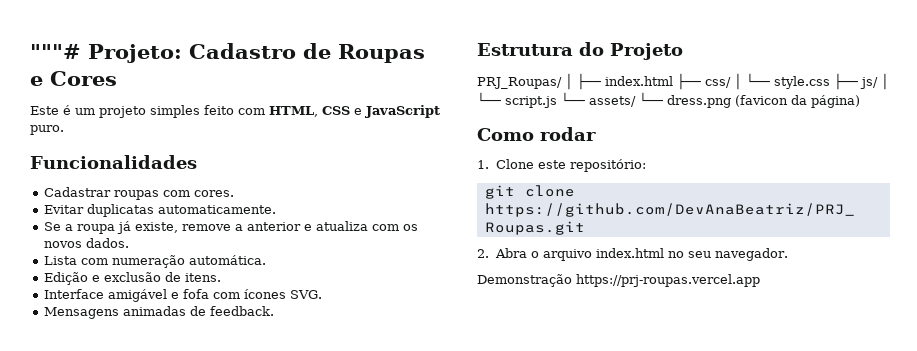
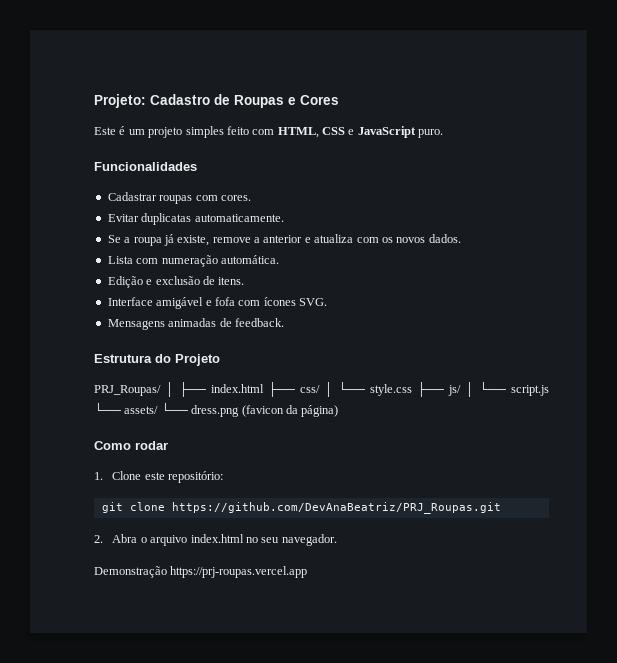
- """# Projeto: Cadastro de Roupas e Cores
+ Projeto: Cadastro de Roupas e Cores

